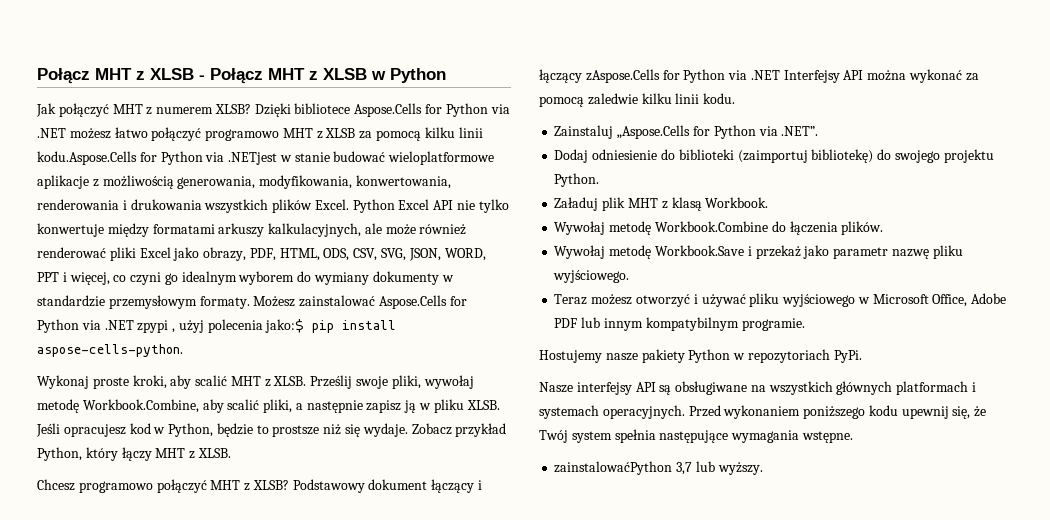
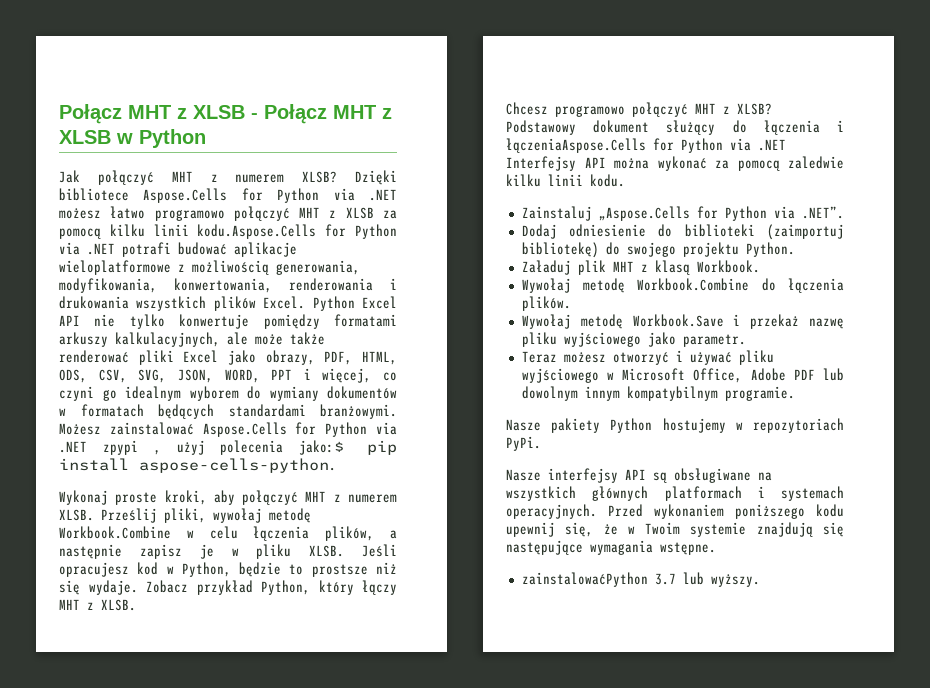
- Dzięki bibliotece Aspose.Cells for Python via .NET możesz łatwo połączyć programowo MHT z XLSB za pomocą kilku linii kodu.Aspose.Cells for Python via .NETjest w stanie budować wieloplatformowe aplikacje z możliwością generowania, modyfikowania, konwertowania, renderowania i drukowania wszystkich plików Excel.
+ Dzięki bibliotece Aspose.Cells for Python via .NET możesz łatwo programowo połączyć MHT z XLSB za pomocą kilku linii kodu.Aspose.Cells for Python via .NET potrafi budować aplikacje wieloplatformowe z możliwością generowania, modyfikowania, konwertowania, renderowania i drukowania wszystkich plików Excel.
- Python Excel API nie tylko konwertuje między formatami arkuszy kalkulacyjnych, ale może również renderować pliki Excel jako obrazy, PDF, HTML, ODS, CSV, SVG, JSON, WORD, PPT i więcej, co czyni go idealnym wyborem do wymiany dokumenty w standardzie przemysłowym formaty.
+ Python Excel API nie tylko konwertuje pomiędzy formatami arkuszy kalkulacyjnych, ale może także renderować pliki Excel jako obrazy, PDF, HTML, ODS, CSV, SVG, JSON, WORD, PPT i więcej, co czyni go idealnym wyborem do wymiany dokumentów w formatach będących standardami branżowymi.
- Wykonaj proste kroki, aby scalić MHT z XLSB.
+ Wykonaj proste kroki, aby połączyć MHT z numerem XLSB.
- Prześlij swoje pliki, wywołaj metodę Workbook.Combine, aby scalić pliki, a następnie zapisz ją w pliku XLSB.
+ Prześlij pliki, wywołaj metodę Workbook.Combine w celu łączenia plików, a następnie zapisz je w pliku XLSB.
- Podstawowy dokument łączący i łączący zAspose.Cells for Python via .NET Interfejsy API można wykonać za pomocą zaledwie kilku linii kodu.
+ Podstawowy dokument służący do łączenia i łączeniaAspose.Cells for Python via .NET Interfejsy API można wykonać za pomocą zaledwie kilku linii kodu.
- Wywołaj metodę Workbook.Save i przekaż jako parametr nazwę pliku wyjściowego.
+ Wywołaj metodę Workbook.Save i przekaż nazwę pliku wyjściowego jako parametr.
- Teraz możesz otworzyć i używać pliku wyjściowego w Microsoft Office, Adobe PDF lub innym kompatybilnym programie.
+ Teraz możesz otworzyć i używać pliku wyjściowego w Microsoft Office, Adobe PDF lub dowolnym innym kompatybilnym programie.
- Hostujemy nasze pakiety Python w repozytoriach PyPi.
+ Nasze pakiety Python hostujemy w repozytoriach PyPi.
- Przed wykonaniem poniższego kodu upewnij się, że Twój system spełnia następujące wymagania wstępne.
+ Przed wykonaniem poniższego kodu upewnij się, że w Twoim systemie znajdują się następujące wymagania wstępne.
- zainstalowaćPython 3,7 lub wyższy.
+ zainstalowaćPython 3.7 lub wyższy.

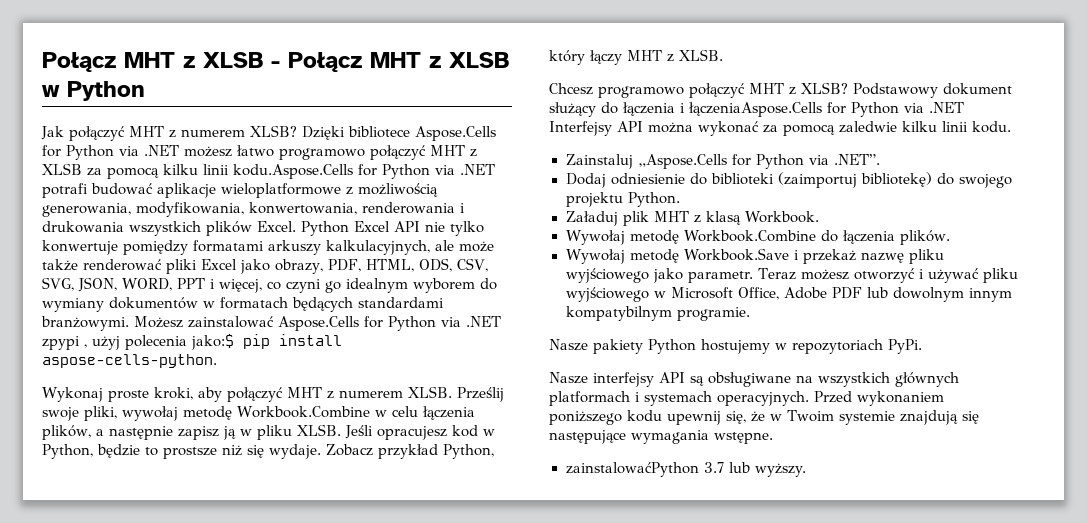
- Prześlij pliki, wywołaj metodę Workbook.Combine w celu łączenia plików, a następnie zapisz je w pliku XLSB.
+ Prześlij swoje pliki, wywołaj metodę Workbook.Combine w celu łączenia plików, a następnie zapisz ją w pliku XLSB.
- Wywołaj metodę Workbook.Save i przekaż nazwę pliku wyjściowego jako parametr.
- Teraz możesz otworzyć i używać pliku wyjściowego w Microsoft Office, Adobe PDF lub dowolnym innym kompatybilnym programie.
+ Wywołaj metodę Workbook.Save i przekaż nazwę pliku wyjściowego jako parametr. Teraz możesz otworzyć i używać pliku wyjściowego w Microsoft Office, Adobe PDF lub dowolnym innym kompatybilnym programie.

